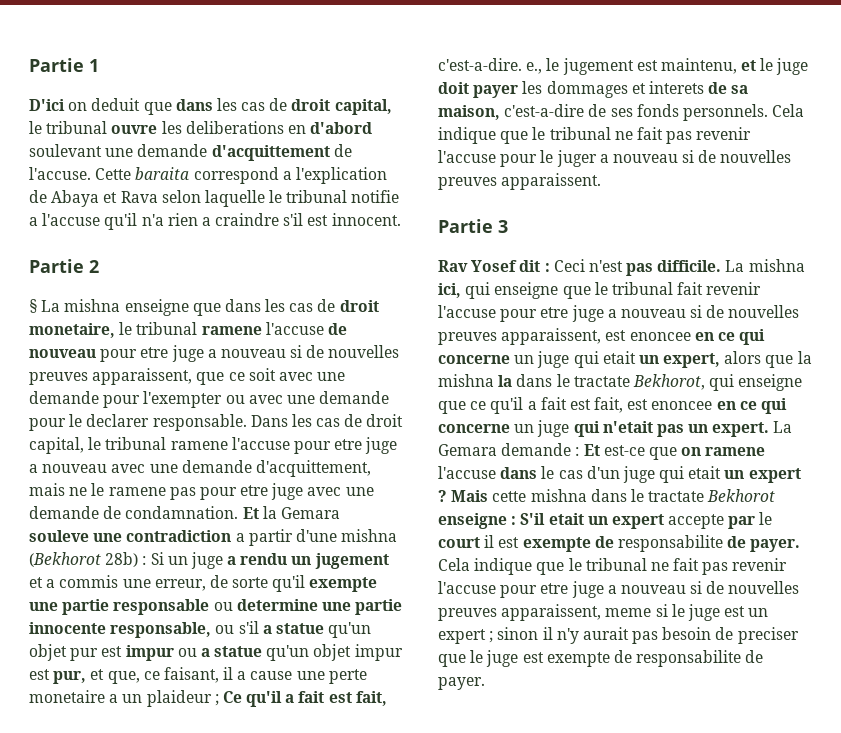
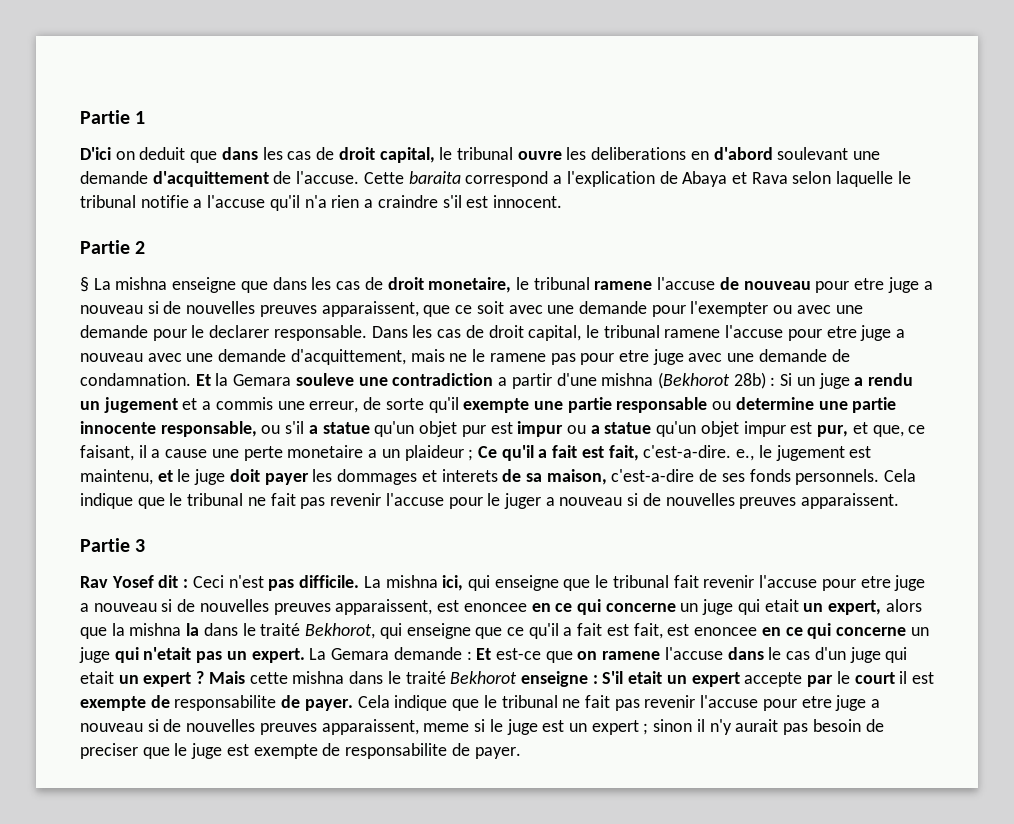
- La mishna ici, qui enseigne que le tribunal fait revenir l'accuse pour etre juge a nouveau si de nouvelles preuves apparaissent, est enoncee en ce qui concerne un juge qui etait un expert, alors que la mishna la dans le tractate Bekhorot, qui enseigne que ce qu'il a fait est fait, est enoncee en ce qui concerne un juge qui n'etait pas un expert.
+ La mishna ici, qui enseigne que le tribunal fait revenir l'accuse pour etre juge a nouveau si de nouvelles preuves apparaissent, est enoncee en ce qui concerne un juge qui etait un expert, alors que la mishna la dans le traité Bekhorot, qui enseigne que ce qu'il a fait est fait, est enoncee en ce qui concerne un juge qui n'etait pas un expert.
- Mais cette mishna dans le tractate Bekhorot enseigne : S'il etait un expert accepte par le court il est exempte de responsabilite de payer.
+ Mais cette mishna dans le traité Bekhorot enseigne : S'il etait un expert accepte par le court il est exempte de responsabilite de payer.

